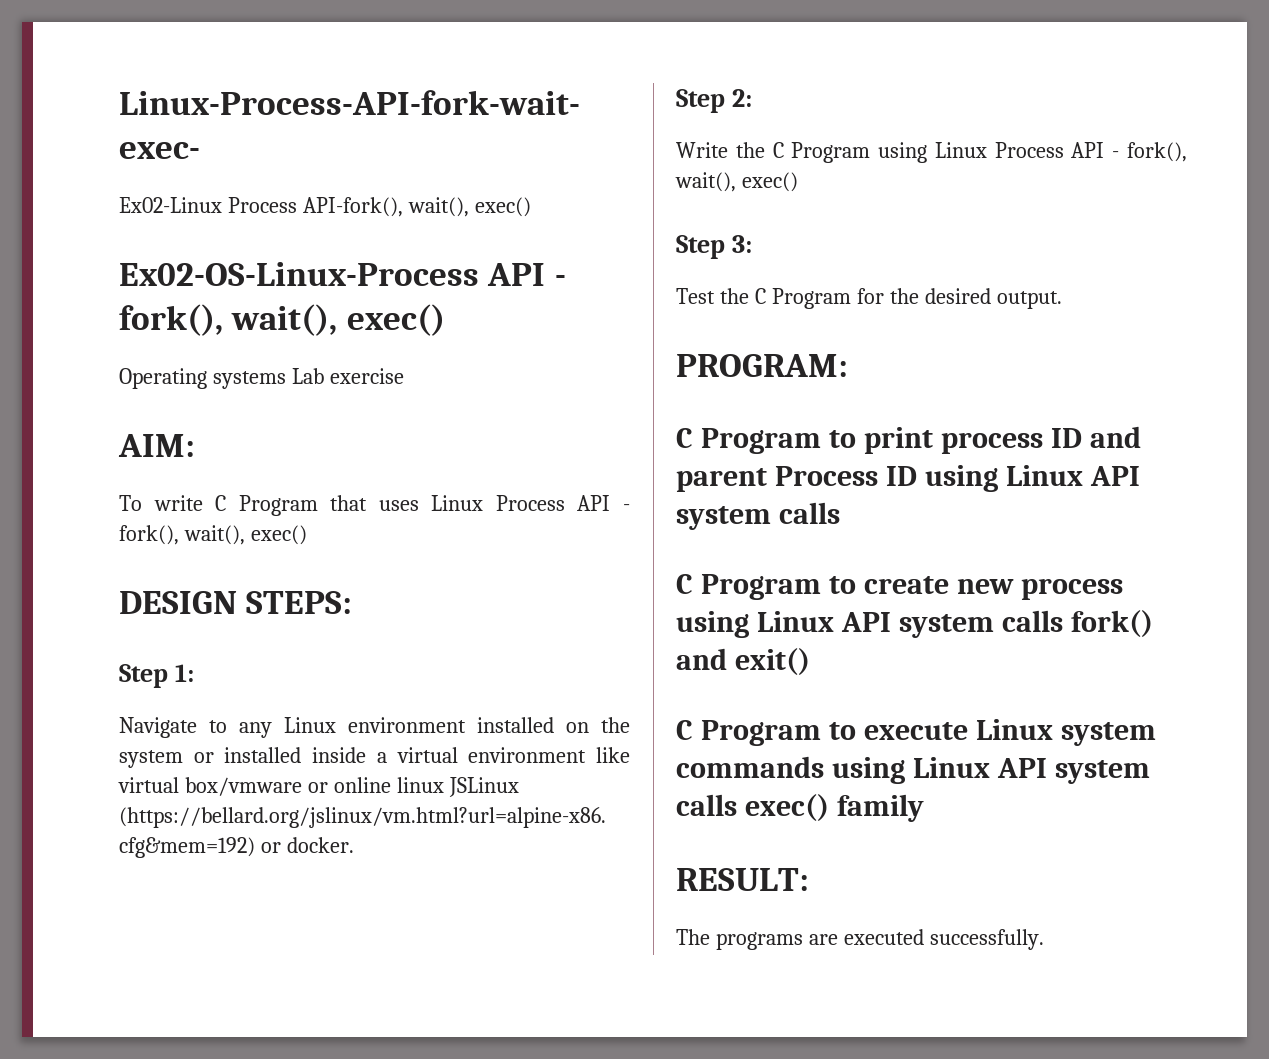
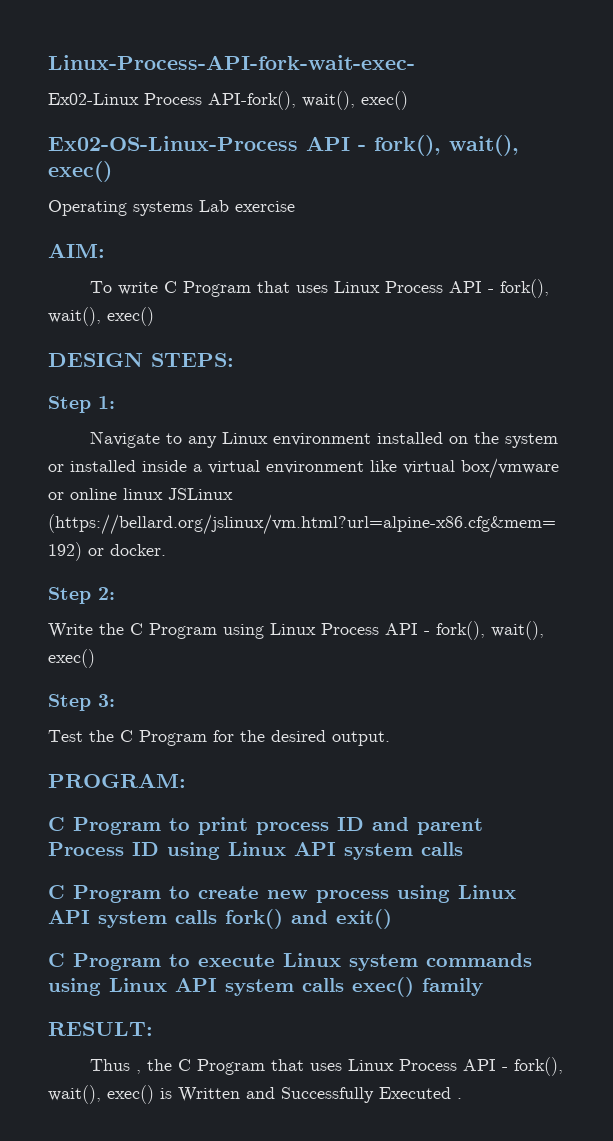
- The programs are executed successfully.
+ Thus , the C Program that uses Linux Process API - fork(), wait(), exec() is Written and Successfully Executed .

